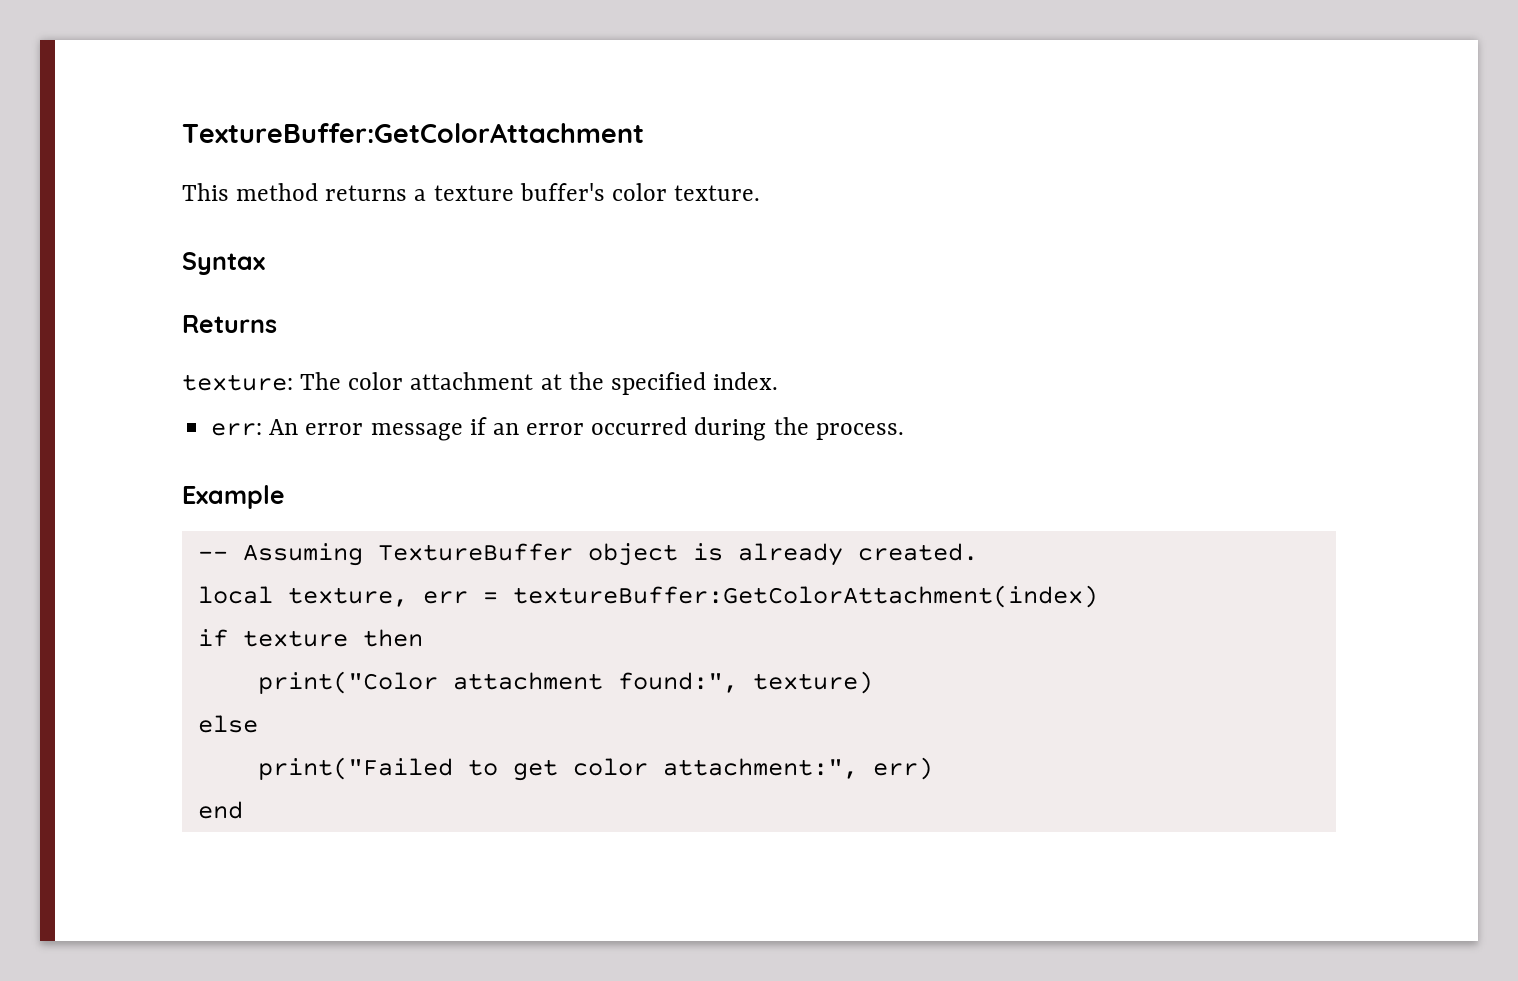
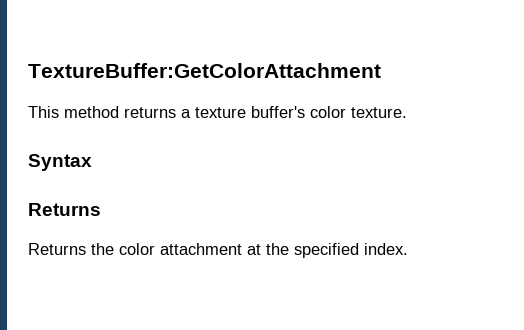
- texture: The color attachment at the specified index.
+ Returns the color attachment at the specified index.
- err: An error message if an error occurred during the process.
- Example
- -- Assuming TextureBuffer object is already created.
- local texture, err = textureBuffer:GetColorAttachment(index)
- if texture then
- print("Color attachment found:", texture)
- else
- print("Failed to get color attachment:", err)
- end

